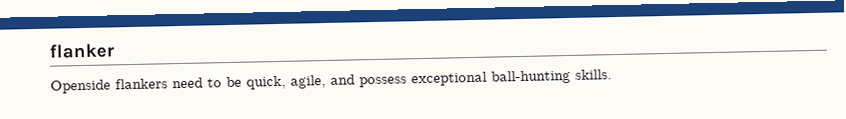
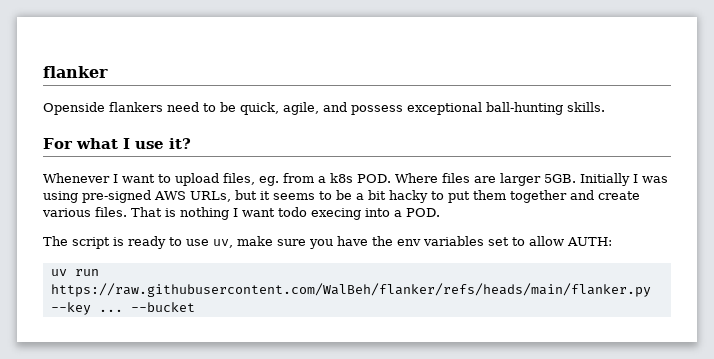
+ For what I use it?
+ Whenever I want to upload files, eg. from a k8s POD. Where files are larger 5GB. Initially I was using pre-signed AWS URLs, but it seems to be a bit hacky to put them together and create various files. That is nothing I want todo execing into a POD.
+ The script is ready to use uv, make sure you have the env variables set to allow AUTH:
+ uv run https://raw.githubusercontent.com/WalBeh/flanker/refs/heads/main/flanker.py --key ... --bucket

